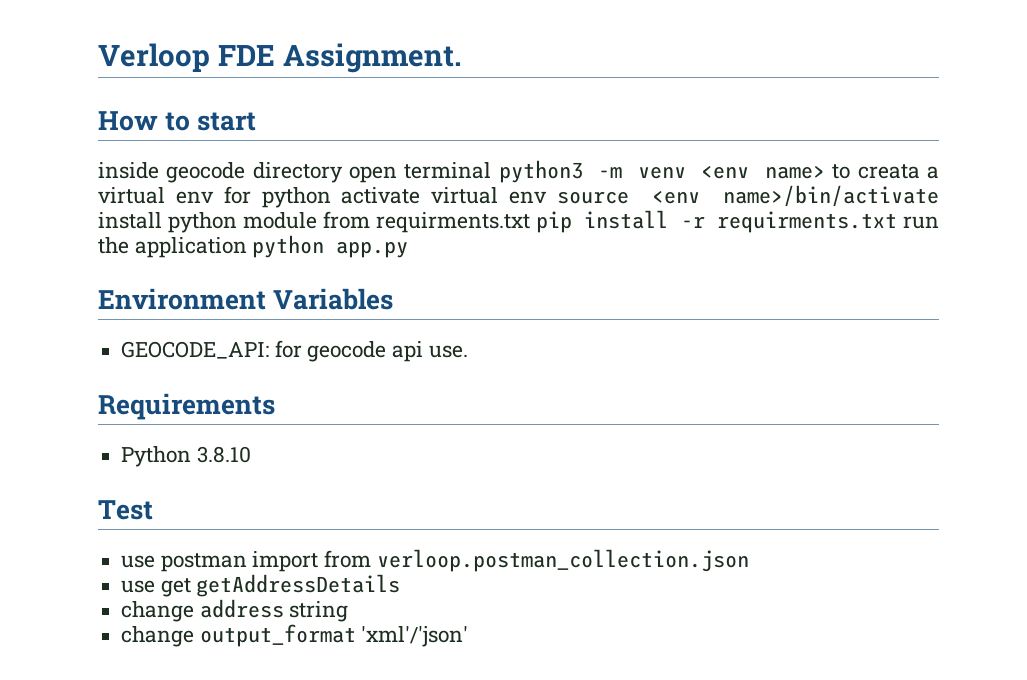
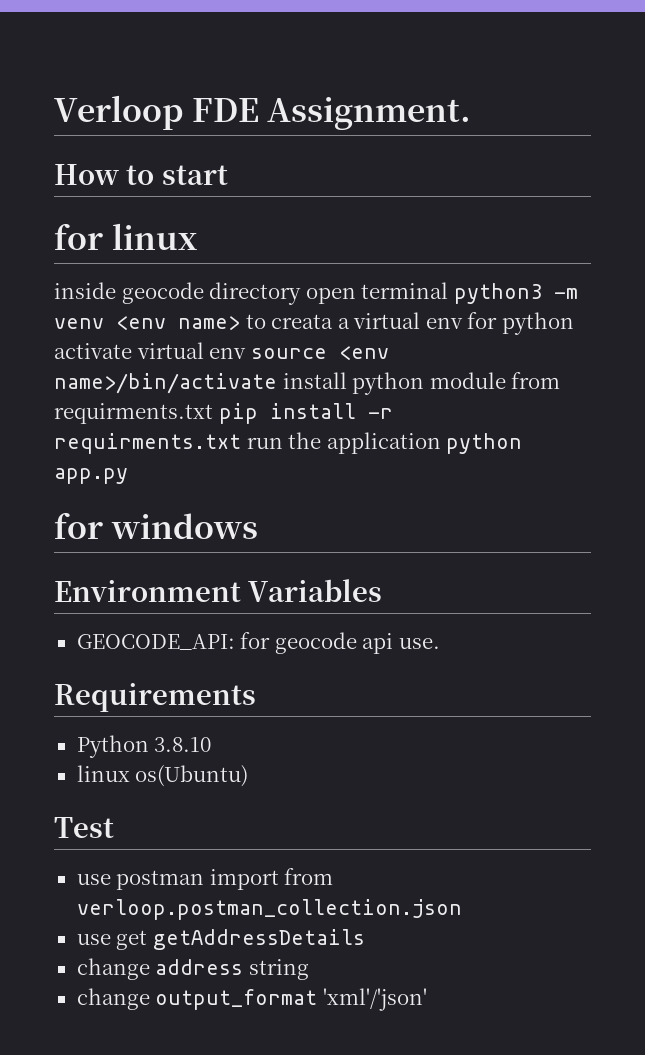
+ for linux
+ for windows
+ linux os(Ubuntu)

